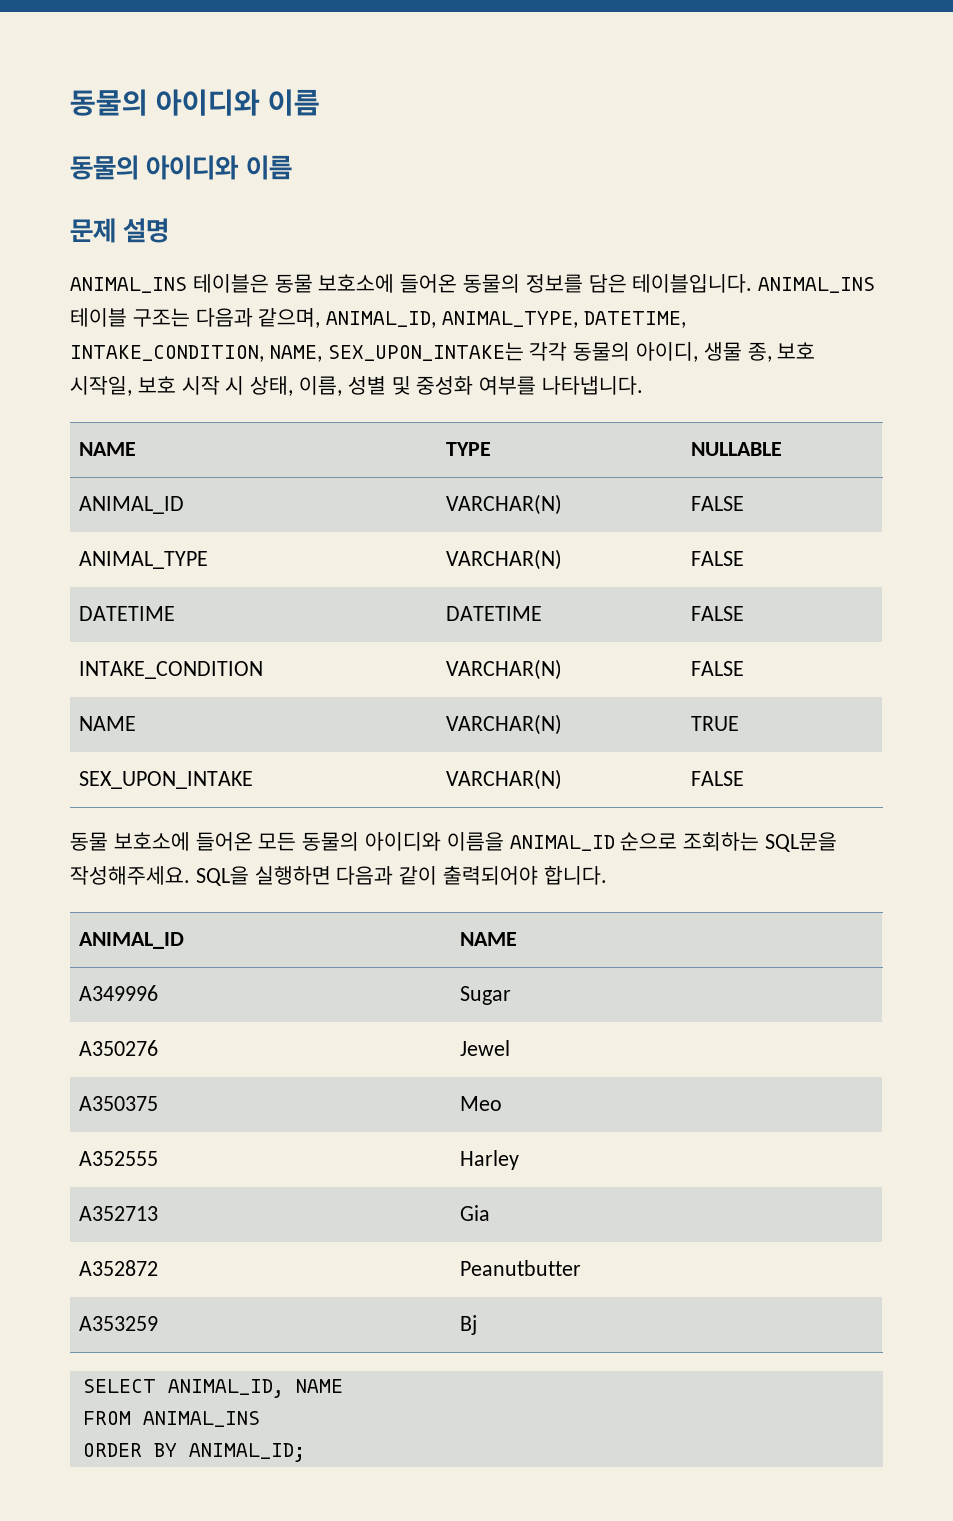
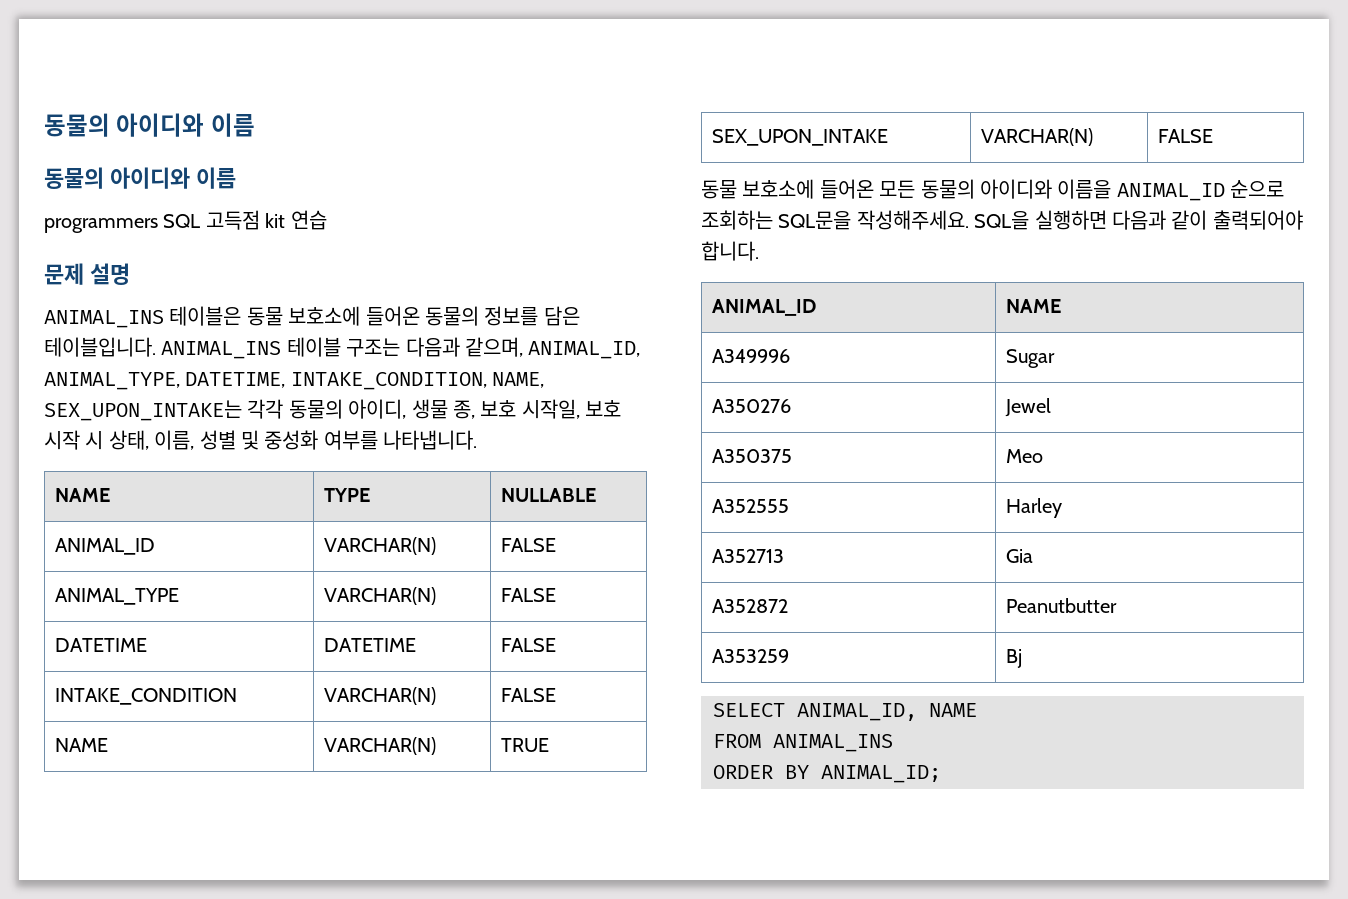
+ programmers SQL 고득점 kit 연습

